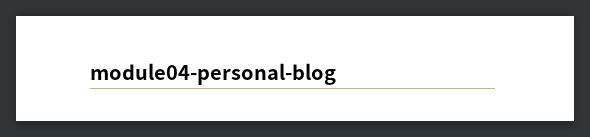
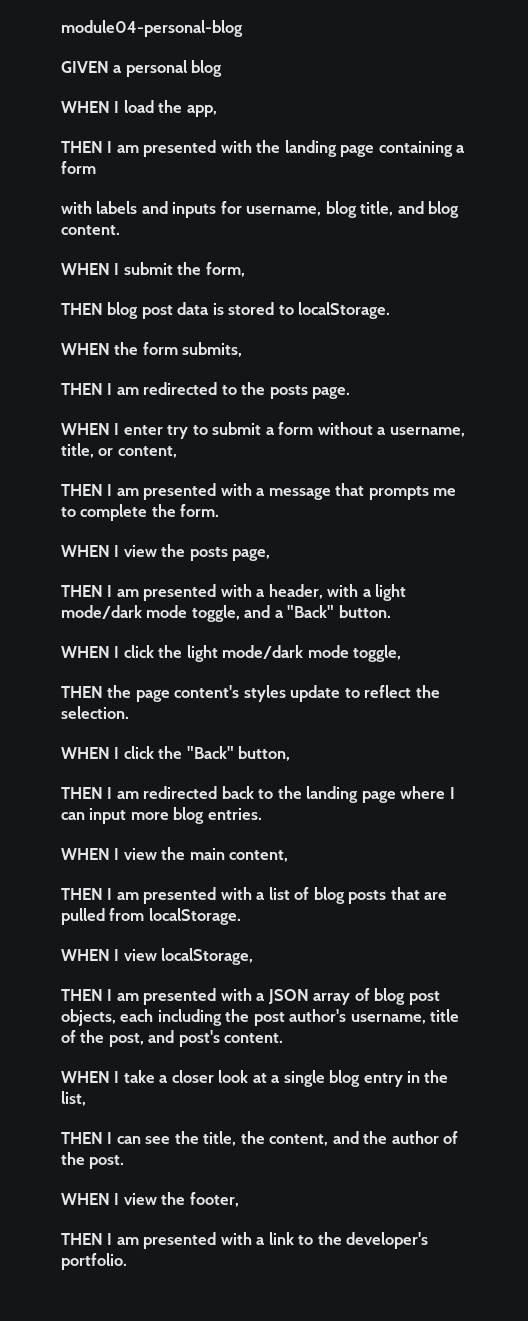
+ GIVEN a personal blog
+ WHEN I load the app,
+ THEN I am presented with the landing page containing a form
+ with labels and inputs for username, blog title, and blog content.
+ WHEN I submit the form,
+ THEN blog post data is stored to localStorage.
+ WHEN the form submits,
+ THEN I am redirected to the posts page.
+ WHEN I enter try to submit a form without a username, title, or content,
+ THEN I am presented with a message that prompts me to complete the form.
+ WHEN I view the posts page,
+ THEN I am presented with a header, with a light mode/dark mode toggle, and a "Back" button.
+ WHEN I click the light mode/dark mode toggle,
+ THEN the page content's styles update to reflect the selection.
+ WHEN I click the "Back" button,
+ THEN I am redirected back to the landing page where I can input more blog entries.
+ WHEN I view the main content,
+ THEN I am presented with a list of blog posts that are pulled from localStorage.
+ WHEN I view localStorage,
+ THEN I am presented with a JSON array of blog post objects, each including the post author's username, title of the post, and post's content.
+ WHEN I take a closer look at a single blog entry in the list,
+ THEN I can see the title, the content, and the author of the post.
+ WHEN I view the footer,
+ THEN I am presented with a link to the developer's portfolio.

